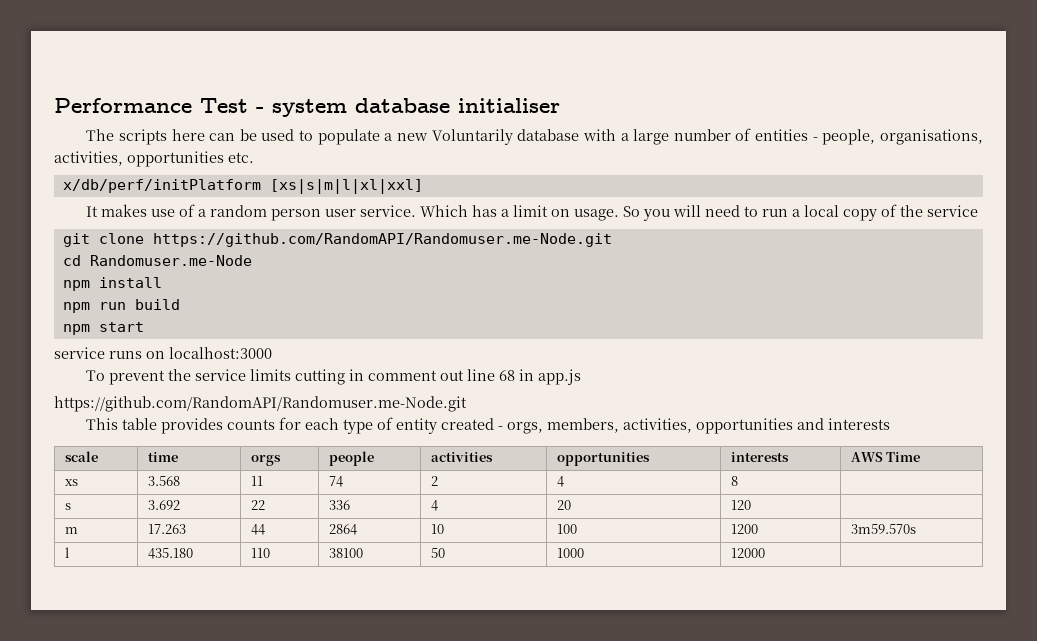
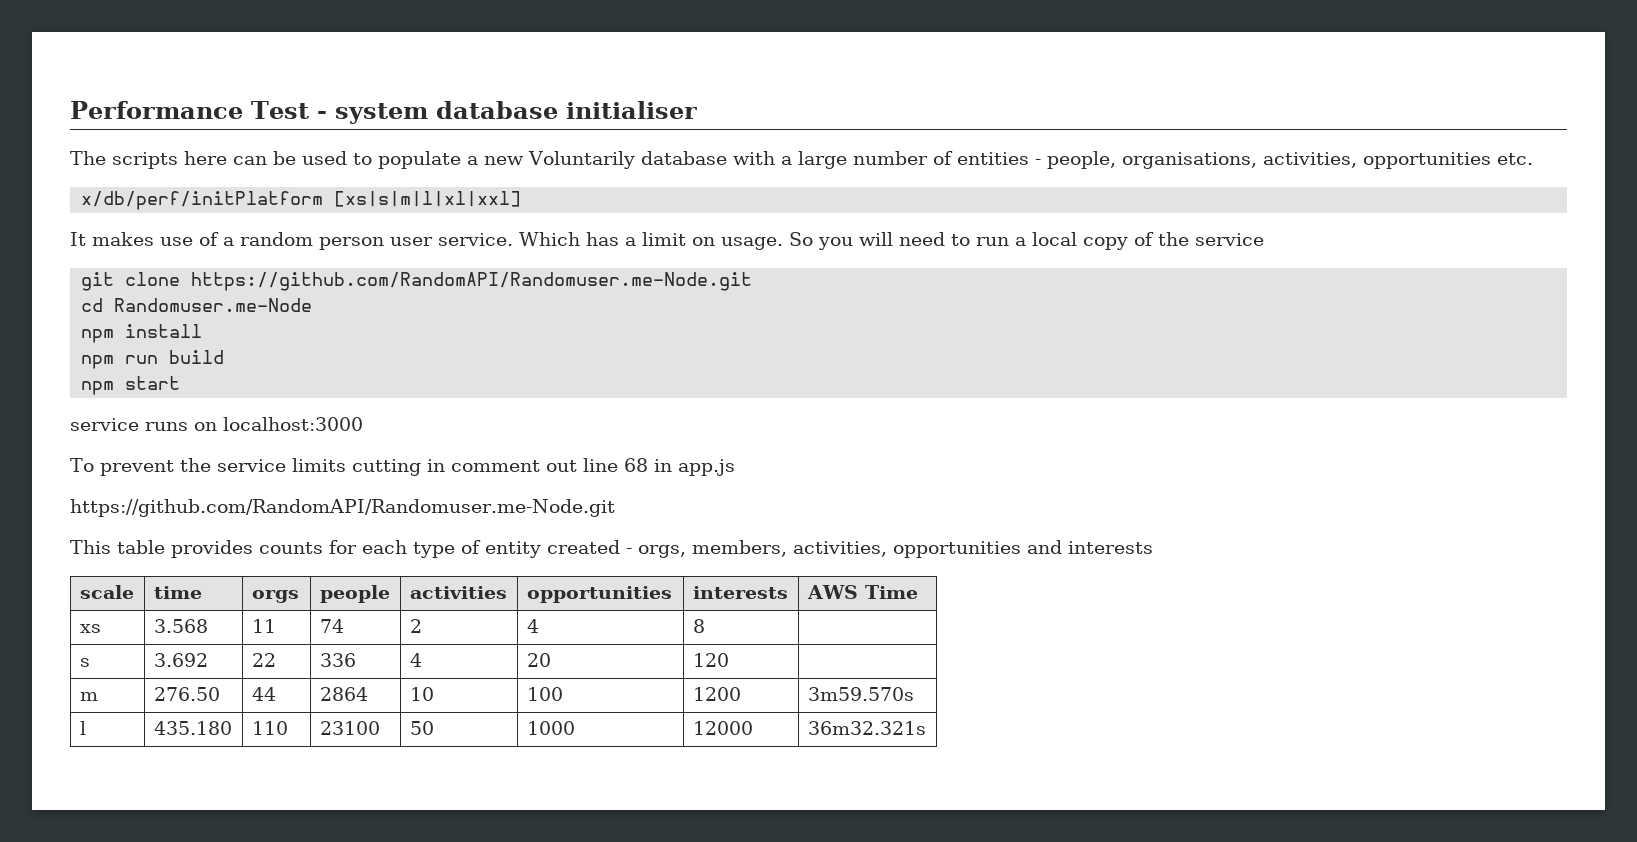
- m | 17.263 | 44 | 2864 | 10 | 100 | 1200 | 3m59.570s
+ m | 276.50 | 44 | 2864 | 10 | 100 | 1200 | 3m59.570s
- l | 435.180 | 110 | 38100 | 50 | 1000 | 12000 |
+ l | 435.180 | 110 | 23100 | 50 | 1000 | 12000 | 36m32.321s

